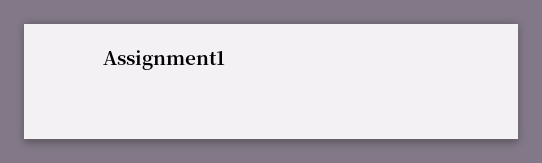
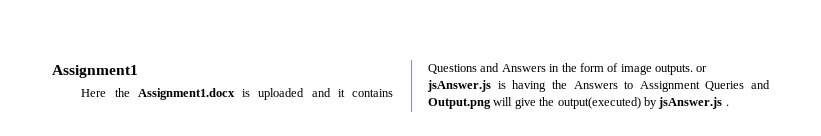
+ Here the Assignment1.docx is uploaded and it contains Questions and Answers in the form of image outputs. or jsAnswer.js is having the Answers to Assignment Queries and Output.png will give the output(executed) by jsAnswer.js .

